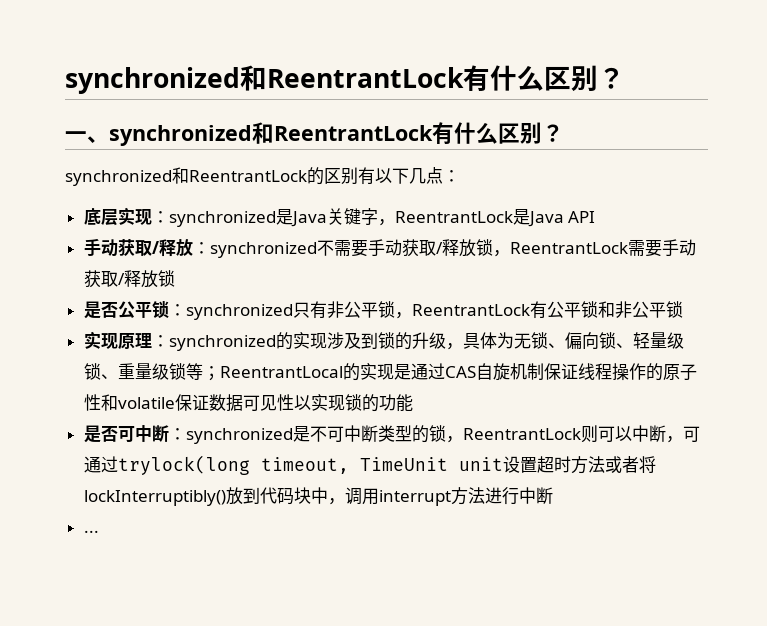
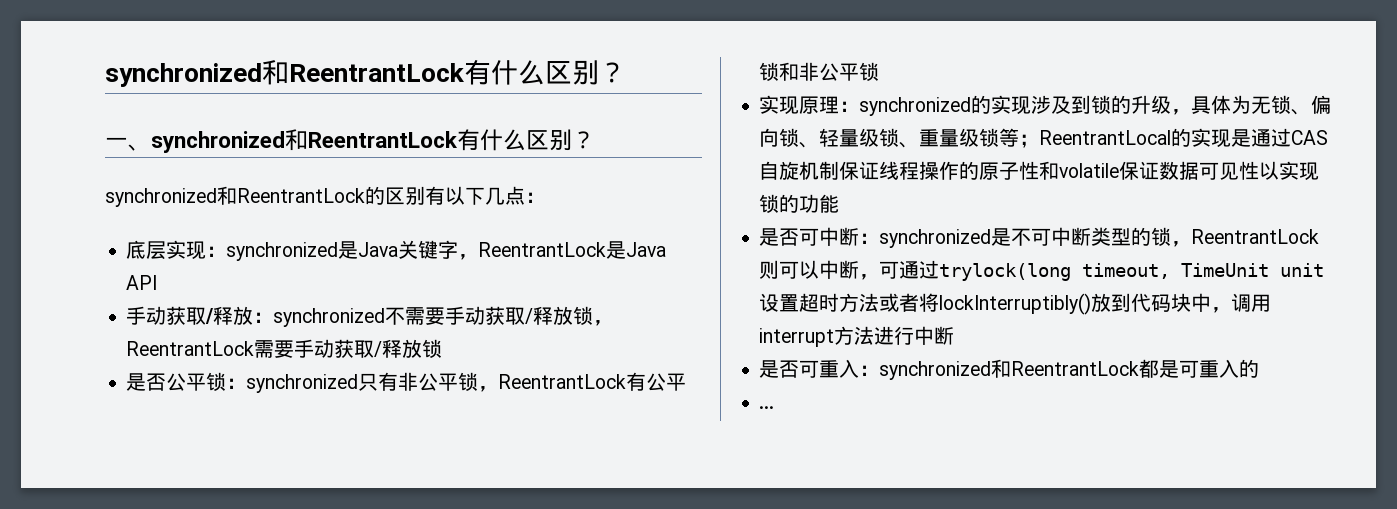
+ 是否可重入：synchronized和ReentrantLock都是可重入的

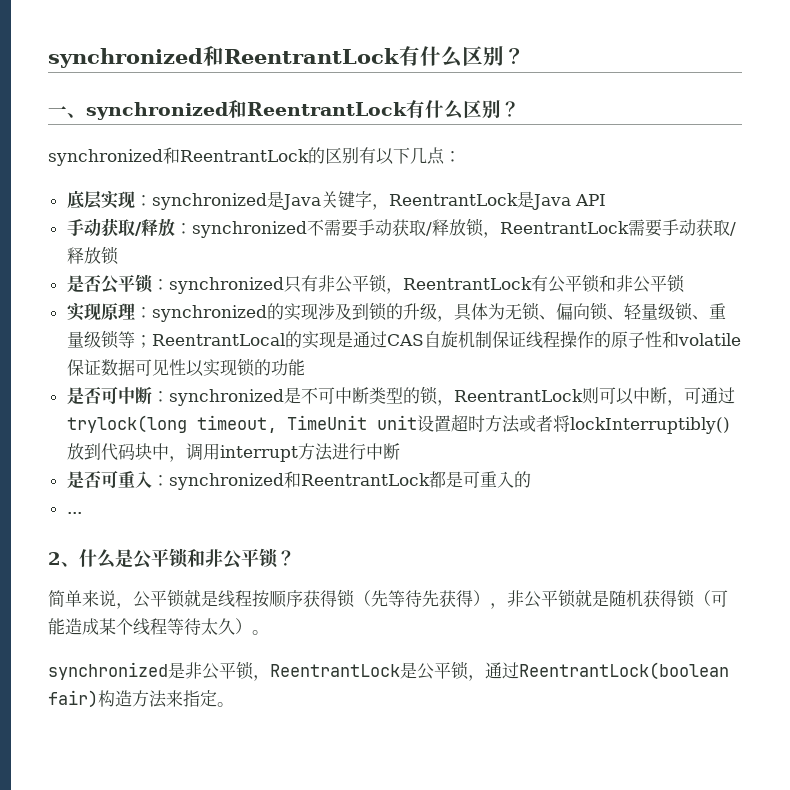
+ 2、什么是公平锁和非公平锁？
+ 简单来说，公平锁就是线程按顺序获得锁（先等待先获得），非公平锁就是随机获得锁（可能造成某个线程等待太久）。
+ synchronized是非公平锁，ReentrantLock是公平锁，通过ReentrantLock(boolean fair)构造方法来指定。

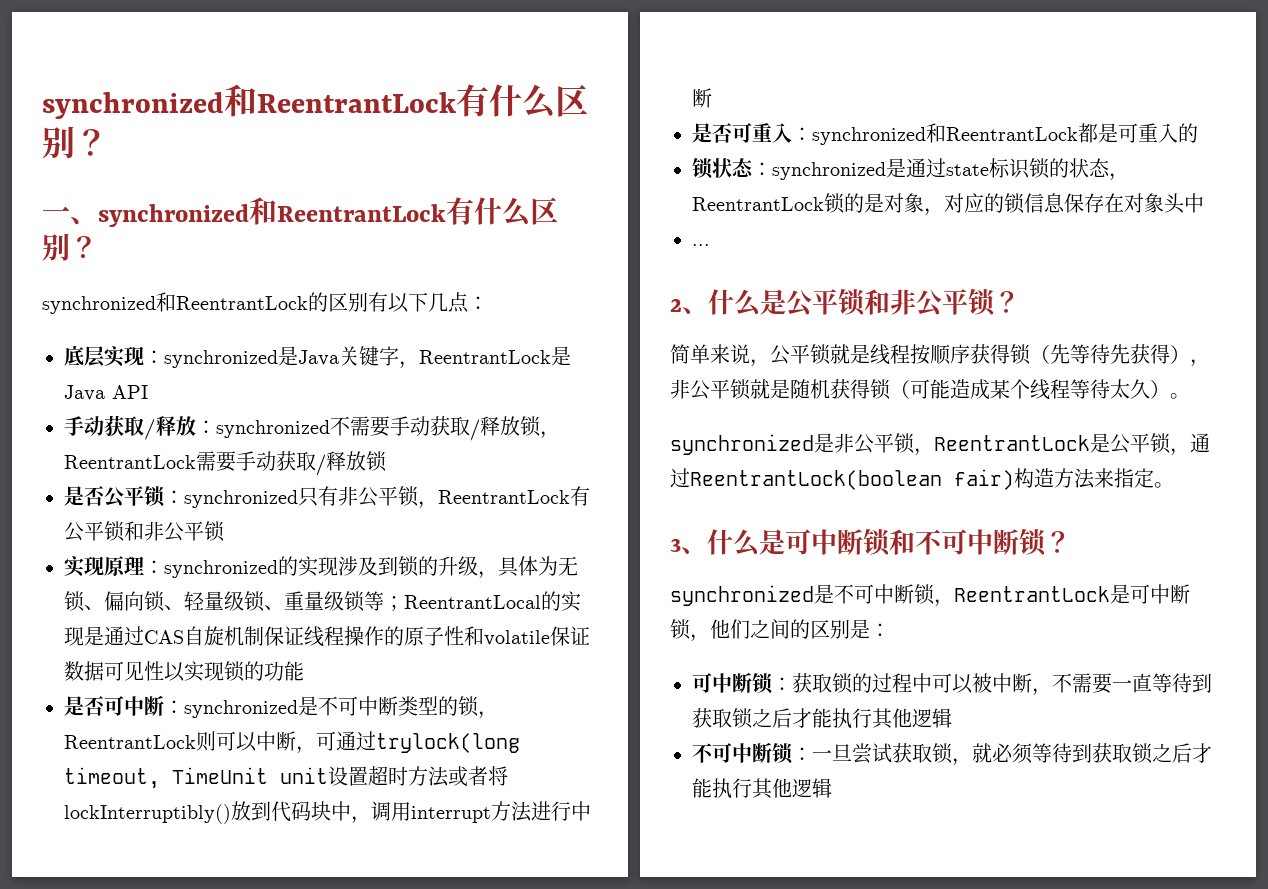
+ 锁状态：synchronized是通过state标识锁的状态，ReentrantLock锁的是对象，对应的锁信息保存在对象头中
+ 3、什么是可中断锁和不可中断锁？
+ synchronized是不可中断锁，ReentrantLock是可中断锁，他们之间的区别是：
+ 可中断锁：获取锁的过程中可以被中断，不需要一直等待到获取锁之后才能执行其他逻辑
+ 不可中断锁：一旦尝试获取锁，就必须等待到获取锁之后才能执行其他逻辑

